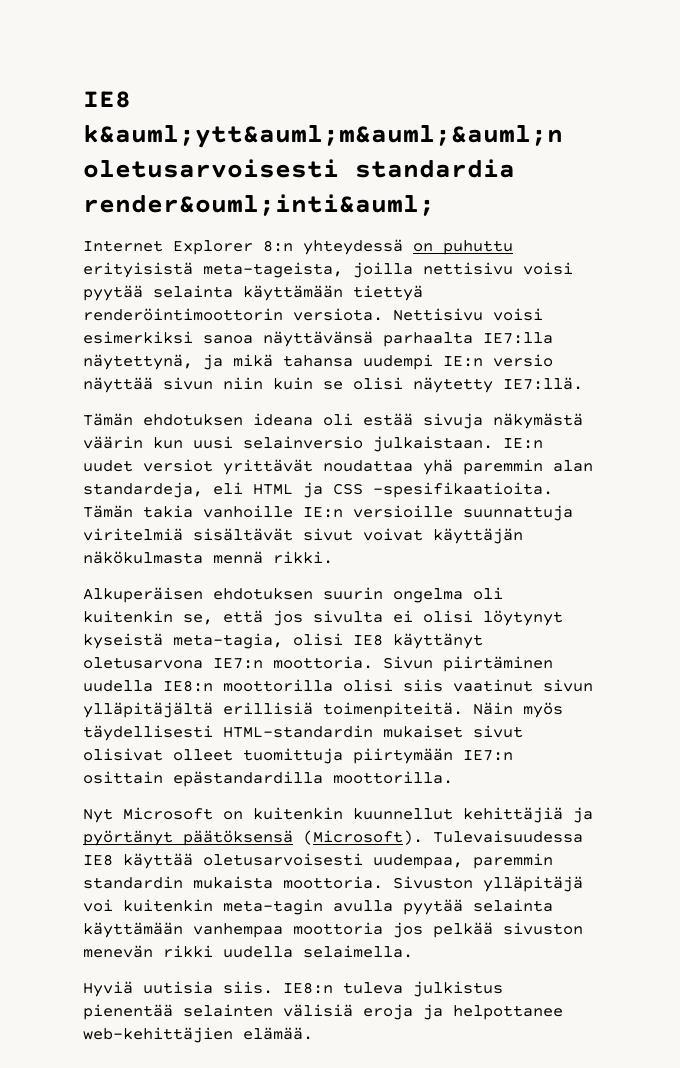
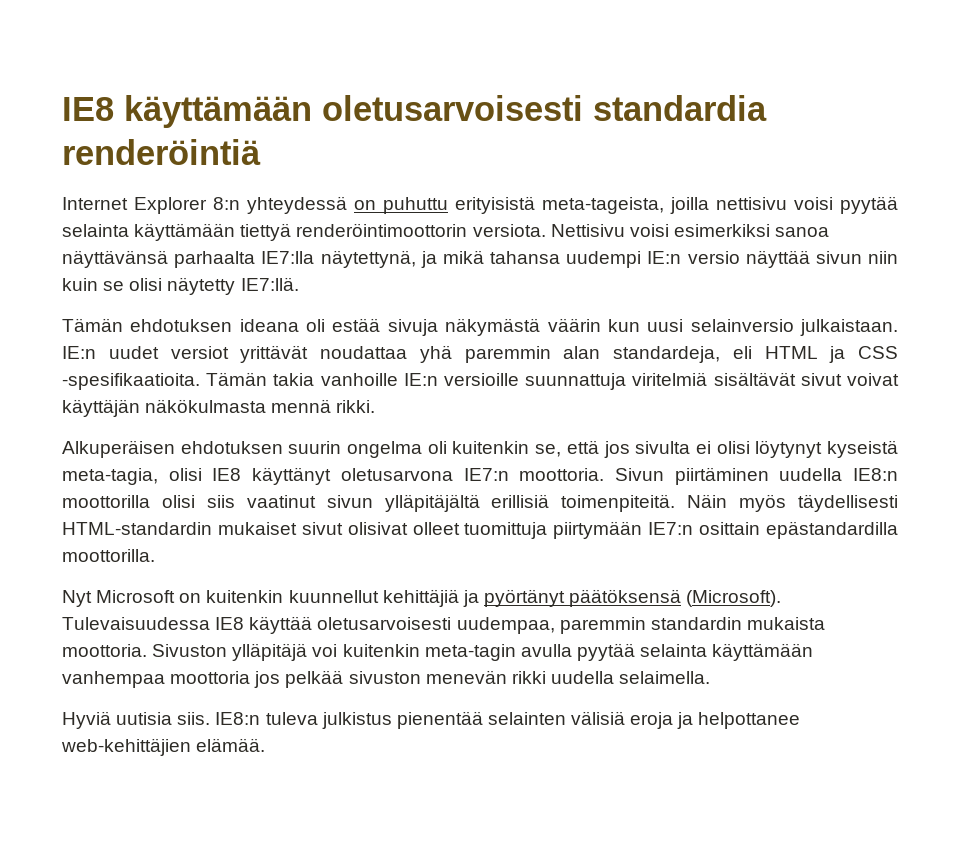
- IE8 k&auml;ytt&auml;m&auml;&auml;n oletusarvoisesti standardia render&ouml;inti&auml;
+ IE8 käyttämään oletusarvoisesti standardia renderöintiä

